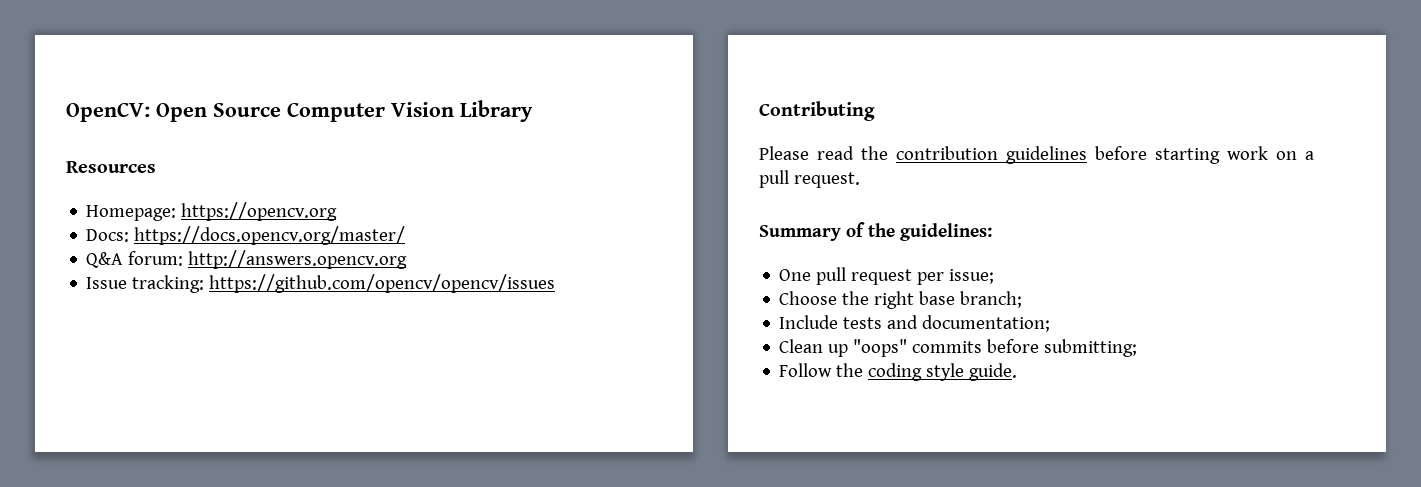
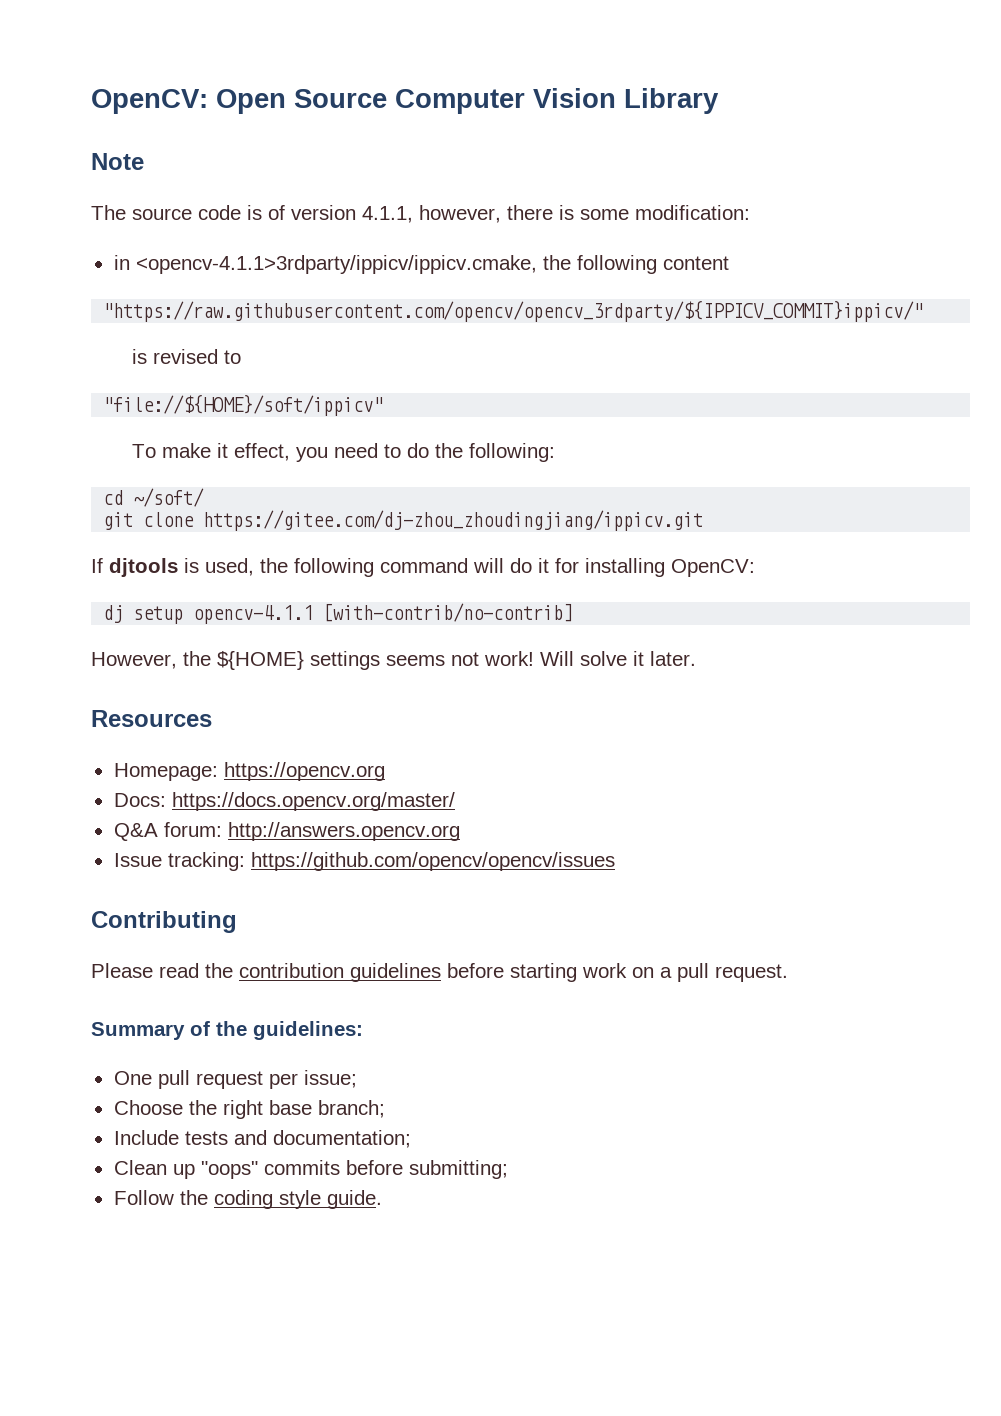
+ Note
+ The source code is of version 4.1.1, however, there is some modification:
+ in <opencv-4.1.1>3rdparty/ippicv/ippicv.cmake, the following content
+ "https://raw.githubusercontent.com/opencv/opencv_3rdparty/${IPPICV_COMMIT}ippicv/"
+ is revised to
+ "file://${HOME}/soft/ippicv"
+ To make it effect, you need to do the following:
+ cd ~/soft/
+ git clone https://gitee.com/dj-zhou_zhoudingjiang/ippicv.git
+ If djtools is used, the following command will do it for installing OpenCV:
+ dj setup opencv-4.1.1 [with-contrib/no-contrib]
+ However, the ${HOME} settings seems not work! Will solve it later.

